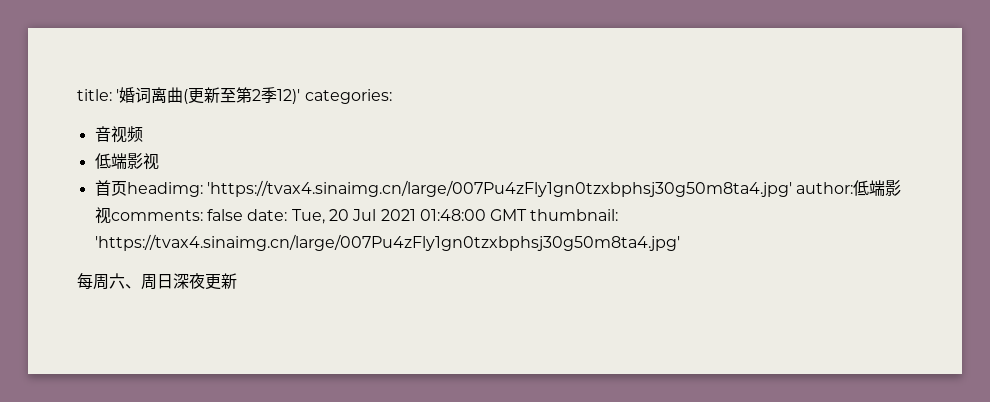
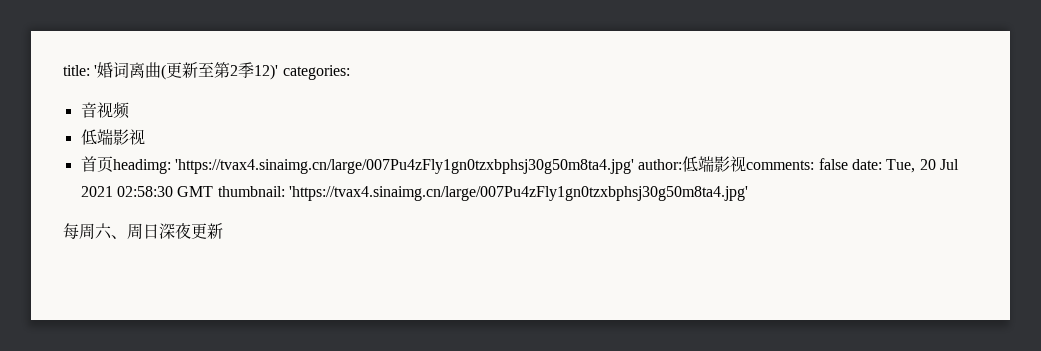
- 首页headimg: 'https://tvax4.sinaimg.cn/large/007Pu4zFly1gn0tzxbphsj30g50m8ta4.jpg' author:低端影视comments: false date: Tue, 20 Jul 2021 01:48:00 GMT thumbnail: 'https://tvax4.sinaimg.cn/large/007Pu4zFly1gn0tzxbphsj30g50m8ta4.jpg'
+ 首页headimg: 'https://tvax4.sinaimg.cn/large/007Pu4zFly1gn0tzxbphsj30g50m8ta4.jpg' author:低端影视comments: false date: Tue, 20 Jul 2021 02:58:30 GMT thumbnail: 'https://tvax4.sinaimg.cn/large/007Pu4zFly1gn0tzxbphsj30g50m8ta4.jpg'

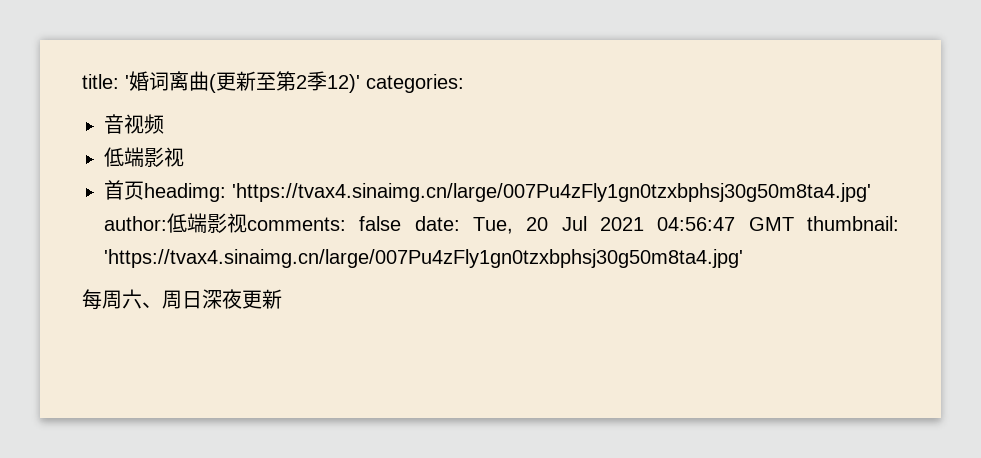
- 首页headimg: 'https://tvax4.sinaimg.cn/large/007Pu4zFly1gn0tzxbphsj30g50m8ta4.jpg' author:低端影视comments: false date: Tue, 20 Jul 2021 02:58:30 GMT thumbnail: 'https://tvax4.sinaimg.cn/large/007Pu4zFly1gn0tzxbphsj30g50m8ta4.jpg'
+ 首页headimg: 'https://tvax4.sinaimg.cn/large/007Pu4zFly1gn0tzxbphsj30g50m8ta4.jpg' author:低端影视comments: false date: Tue, 20 Jul 2021 04:56:47 GMT thumbnail: 'https://tvax4.sinaimg.cn/large/007Pu4zFly1gn0tzxbphsj30g50m8ta4.jpg'

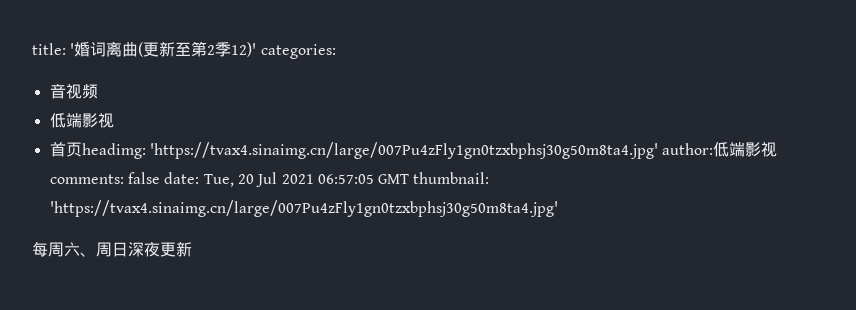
- 首页headimg: 'https://tvax4.sinaimg.cn/large/007Pu4zFly1gn0tzxbphsj30g50m8ta4.jpg' author:低端影视comments: false date: Tue, 20 Jul 2021 04:56:47 GMT thumbnail: 'https://tvax4.sinaimg.cn/large/007Pu4zFly1gn0tzxbphsj30g50m8ta4.jpg'
+ 首页headimg: 'https://tvax4.sinaimg.cn/large/007Pu4zFly1gn0tzxbphsj30g50m8ta4.jpg' author:低端影视comments: false date: Tue, 20 Jul 2021 06:57:05 GMT thumbnail: 'https://tvax4.sinaimg.cn/large/007Pu4zFly1gn0tzxbphsj30g50m8ta4.jpg'

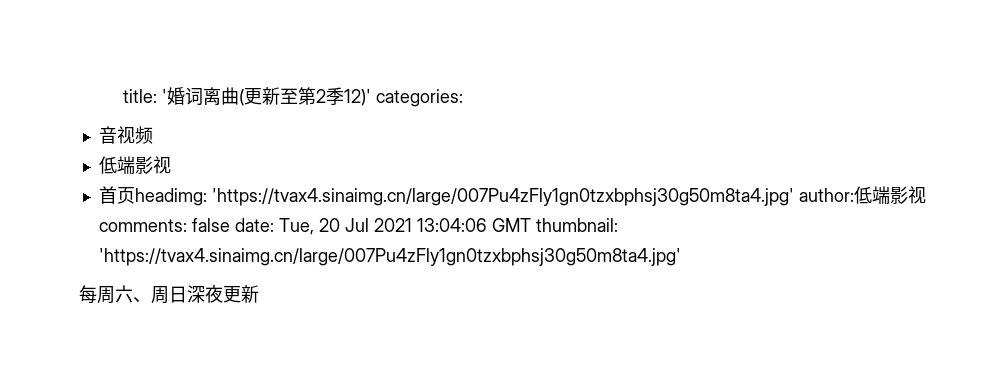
- 首页headimg: 'https://tvax4.sinaimg.cn/large/007Pu4zFly1gn0tzxbphsj30g50m8ta4.jpg' author:低端影视comments: false date: Tue, 20 Jul 2021 06:57:05 GMT thumbnail: 'https://tvax4.sinaimg.cn/large/007Pu4zFly1gn0tzxbphsj30g50m8ta4.jpg'
+ 首页headimg: 'https://tvax4.sinaimg.cn/large/007Pu4zFly1gn0tzxbphsj30g50m8ta4.jpg' author:低端影视comments: false date: Tue, 20 Jul 2021 13:04:06 GMT thumbnail: 'https://tvax4.sinaimg.cn/large/007Pu4zFly1gn0tzxbphsj30g50m8ta4.jpg'

